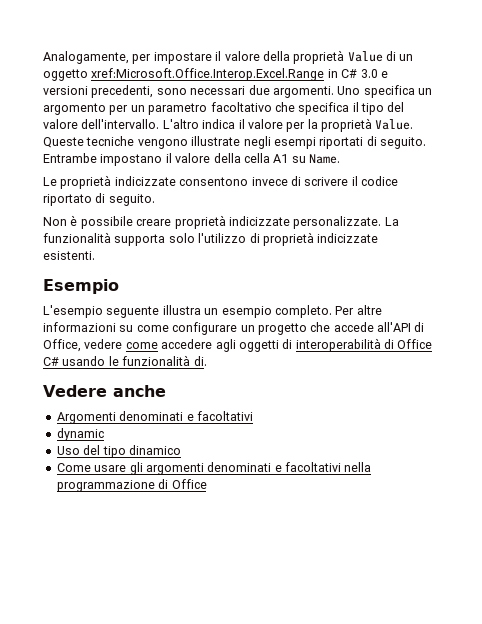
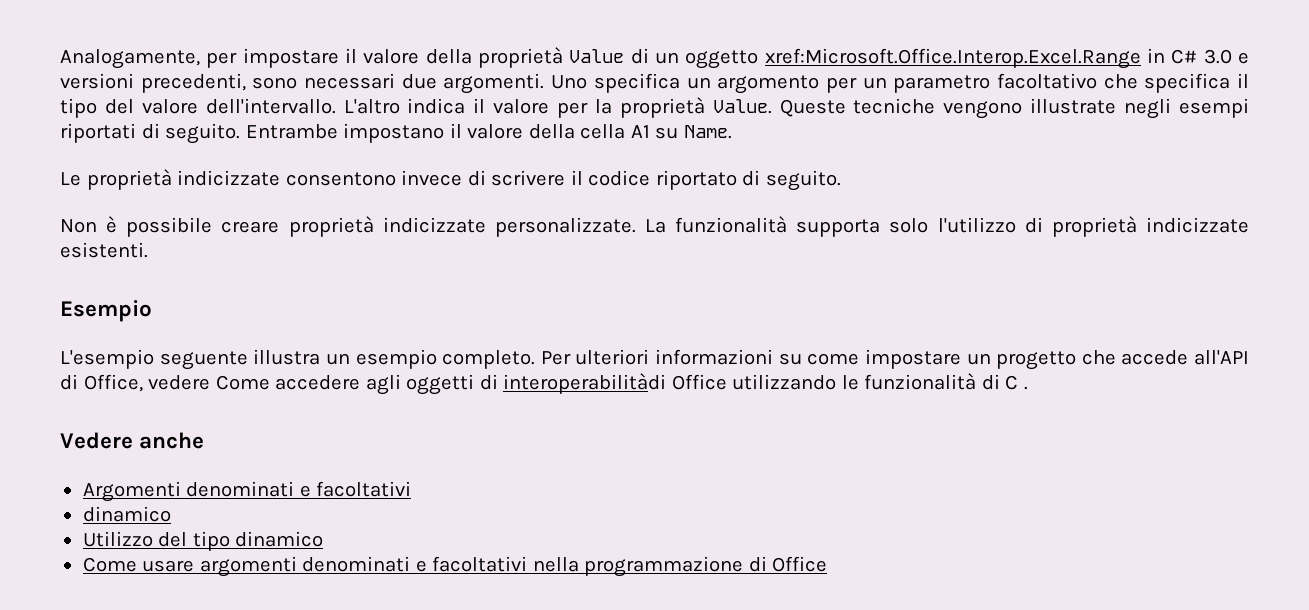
- Per altre informazioni su come configurare un progetto che accede all'API di Office, vedere come accedere agli oggetti di interoperabilità di Office C# usando le funzionalità di.
+ Per ulteriori informazioni su come impostare un progetto che accede all'API di Office, vedere Come accedere agli oggetti di interoperabilitàdi Office utilizzando le funzionalità di C .
  Argomenti denominati e facoltativi
- dynamic
- Uso del tipo dinamico
+ dinamico
+ Utilizzo del tipo dinamico
- Come usare gli argomenti denominati e facoltativi nella programmazione di Office
+ Come usare argomenti denominati e facoltativi nella programmazione di Office

